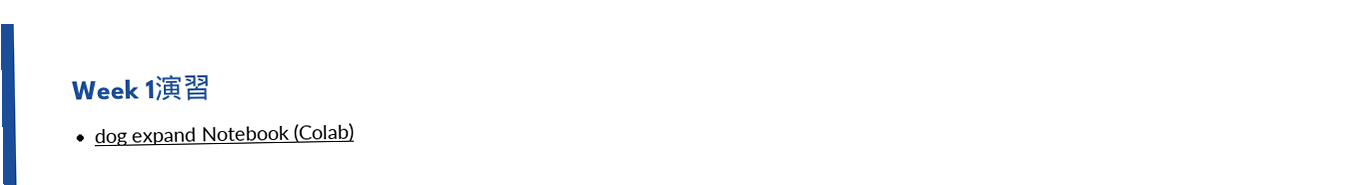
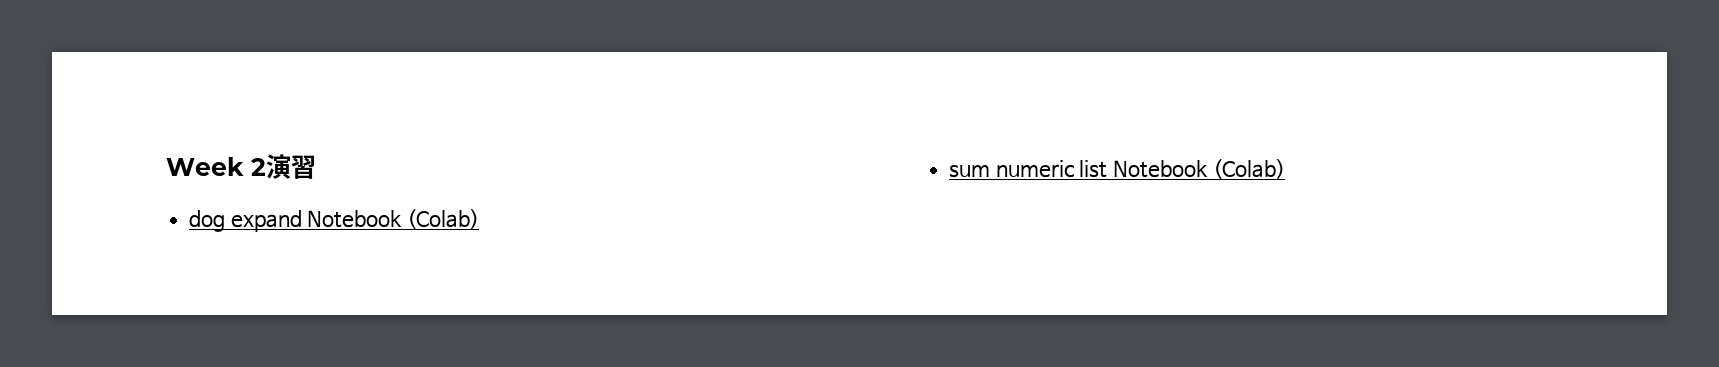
- Week 1演習
+ Week 2演習
+ sum numeric list Notebook (Colab)

